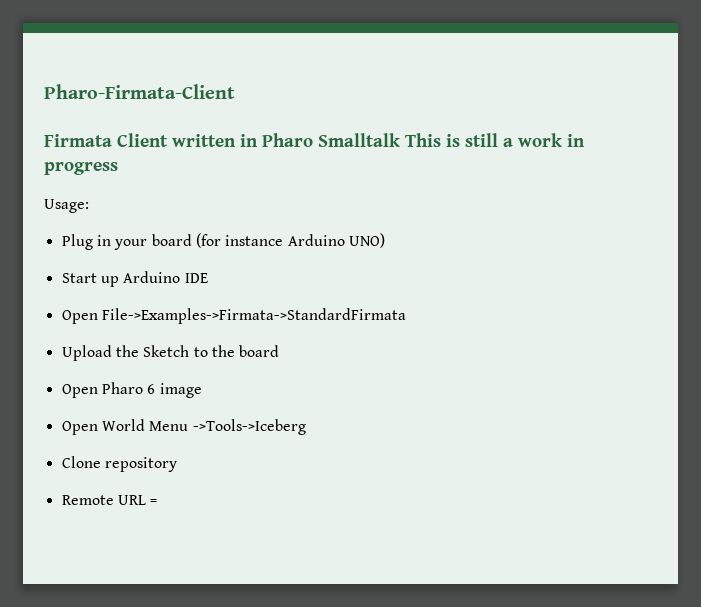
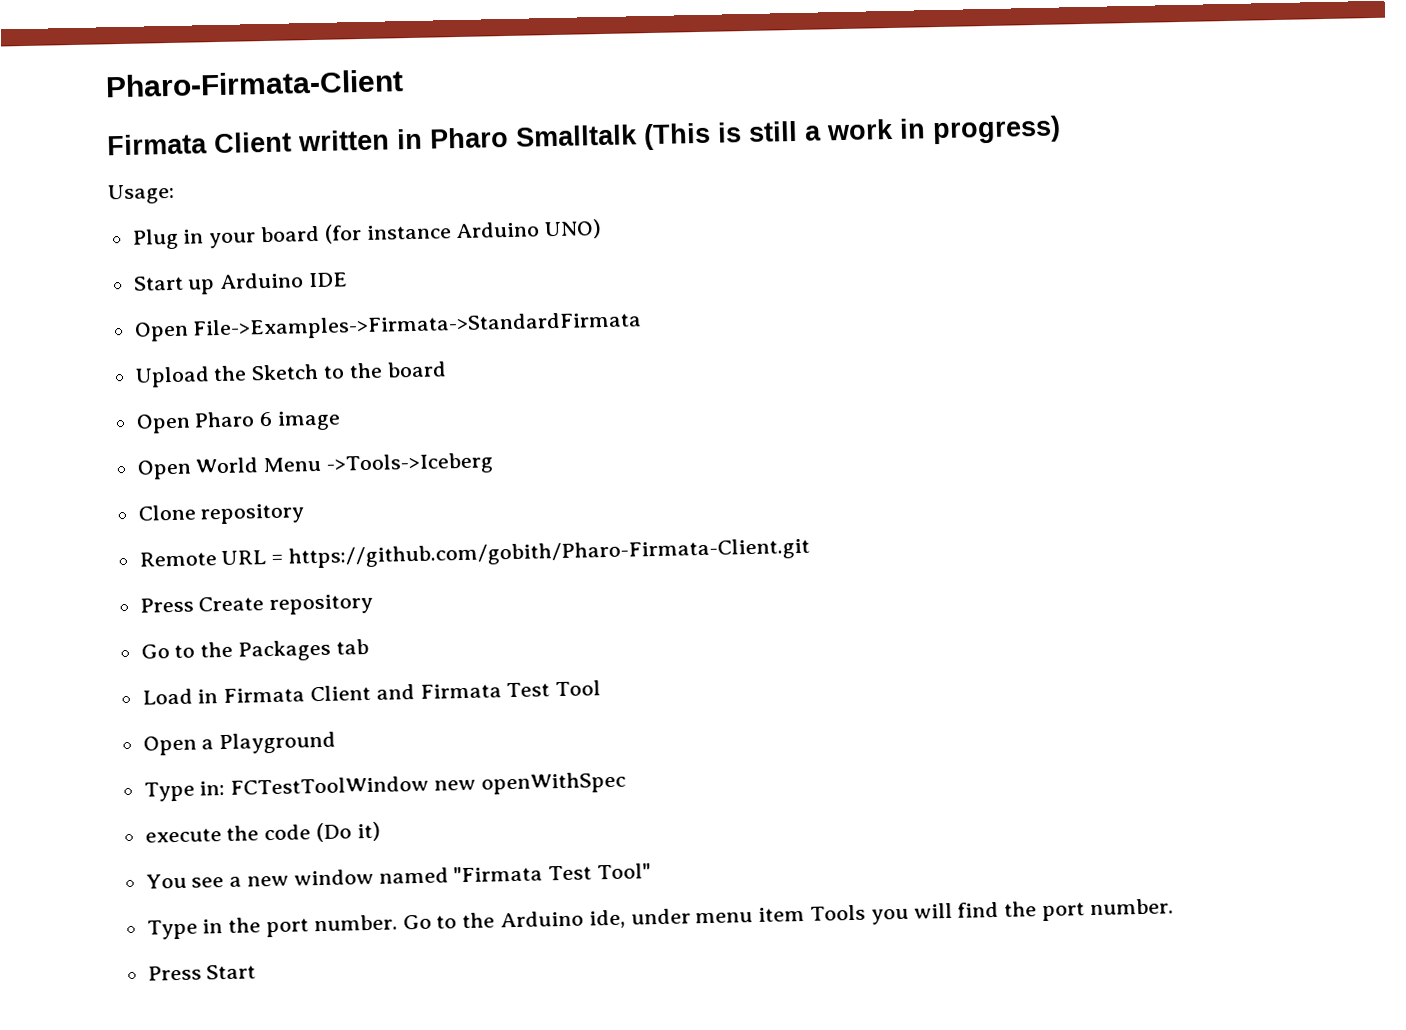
- Firmata Client written in Pharo Smalltalk This is still a work in progress
+ Firmata Client written in Pharo Smalltalk (This is still a work in progress)
- Remote URL =
+ Remote URL = https://github.com/gobith/Pharo-Firmata-Client.git
+ Press Create repository
+ Go to the Packages tab
+ Load in Firmata Client and Firmata Test Tool
+ Open a Playground
+ Type in: FCTestToolWindow new openWithSpec
+ execute the code (Do it)
+ You see a new window named "Firmata Test Tool"
+ Type in the port number. Go to the Arduino ide, under menu item Tools you will find the port number.
+ Press Start

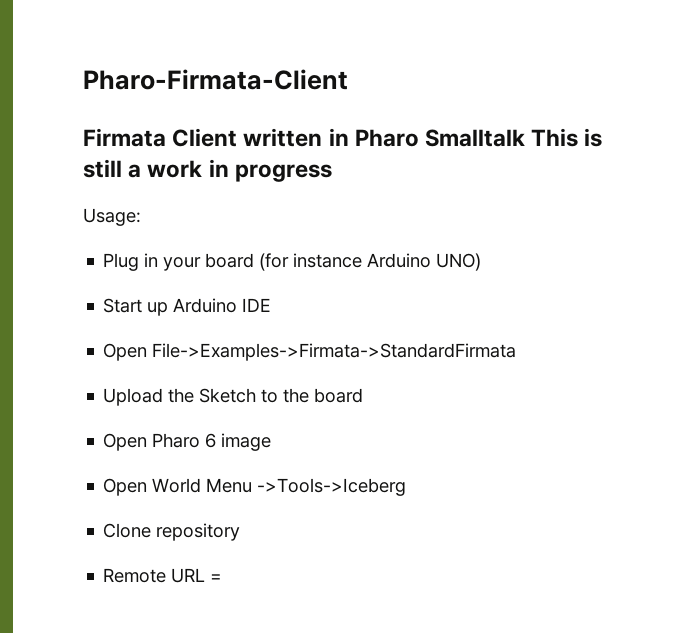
- Firmata Client written in Pharo Smalltalk (This is still a work in progress)
+ Firmata Client written in Pharo Smalltalk This is still a work in progress
- Remote URL = https://github.com/gobith/Pharo-Firmata-Client.git
- Press Create repository
- Go to the Packages tab
- Load in Firmata Client and Firmata Test Tool
- Open a Playground
- Type in: FCTestToolWindow new openWithSpec
- execute the code (Do it)
- You see a new window named "Firmata Test Tool"
- Type in the port number. Go to the Arduino ide, under menu item Tools you will find the port number.
- Press Start
+ Remote URL =

